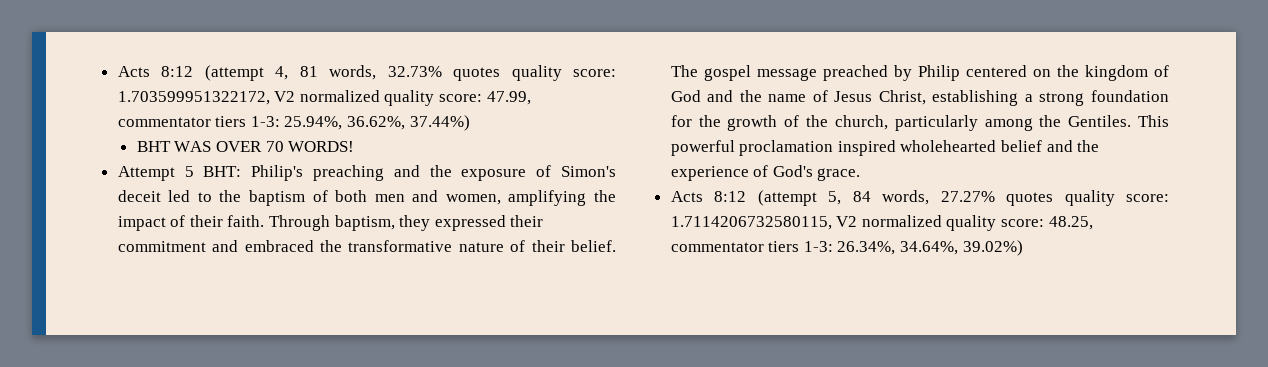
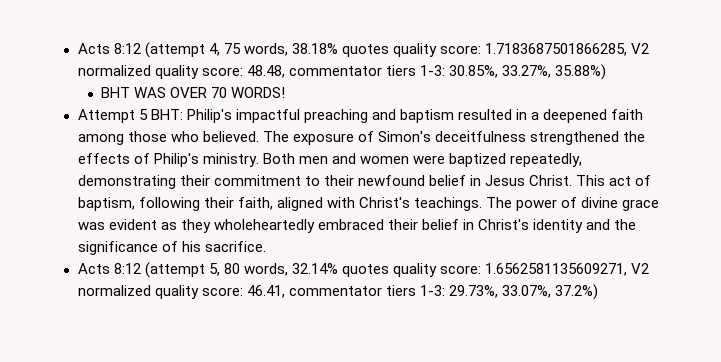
- Acts 8:12 (attempt 4, 81 words, 32.73% quotes quality score: 1.703599951322172, V2 normalized quality score: 47.99, commentator tiers 1-3: 25.94%, 36.62%, 37.44%)
+ Acts 8:12 (attempt 4, 75 words, 38.18% quotes quality score: 1.7183687501866285, V2 normalized quality score: 48.48, commentator tiers 1-3: 30.85%, 33.27%, 35.88%)
- Attempt 5 BHT: Philip's preaching and the exposure of Simon's deceit led to the baptism of both men and women, amplifying the impact of their faith. Through baptism, they expressed their commitment and embraced the transformative nature of their belief. The gospel message preached by Philip centered on the kingdom of God and the name of Jesus Christ, establishing a strong foundation for the growth of the church, particularly among the Gentiles. This powerful proclamation inspired wholehearted belief and the experience of God's grace.
+ Attempt 5 BHT: Philip's impactful preaching and baptism resulted in a deepened faith among those who believed. The exposure of Simon's deceitfulness strengthened the effects of Philip's ministry. Both men and women were baptized repeatedly, demonstrating their commitment to their newfound belief in Jesus Christ. This act of baptism, following their faith, aligned with Christ's teachings. The power of divine grace was evident as they wholeheartedly embraced their belief in Christ's identity and the significance of his sacrifice.
- Acts 8:12 (attempt 5, 84 words, 27.27% quotes quality score: 1.7114206732580115, V2 normalized quality score: 48.25, commentator tiers 1-3: 26.34%, 34.64%, 39.02%)
+ Acts 8:12 (attempt 5, 80 words, 32.14% quotes quality score: 1.6562581135609271, V2 normalized quality score: 46.41, commentator tiers 1-3: 29.73%, 33.07%, 37.2%)

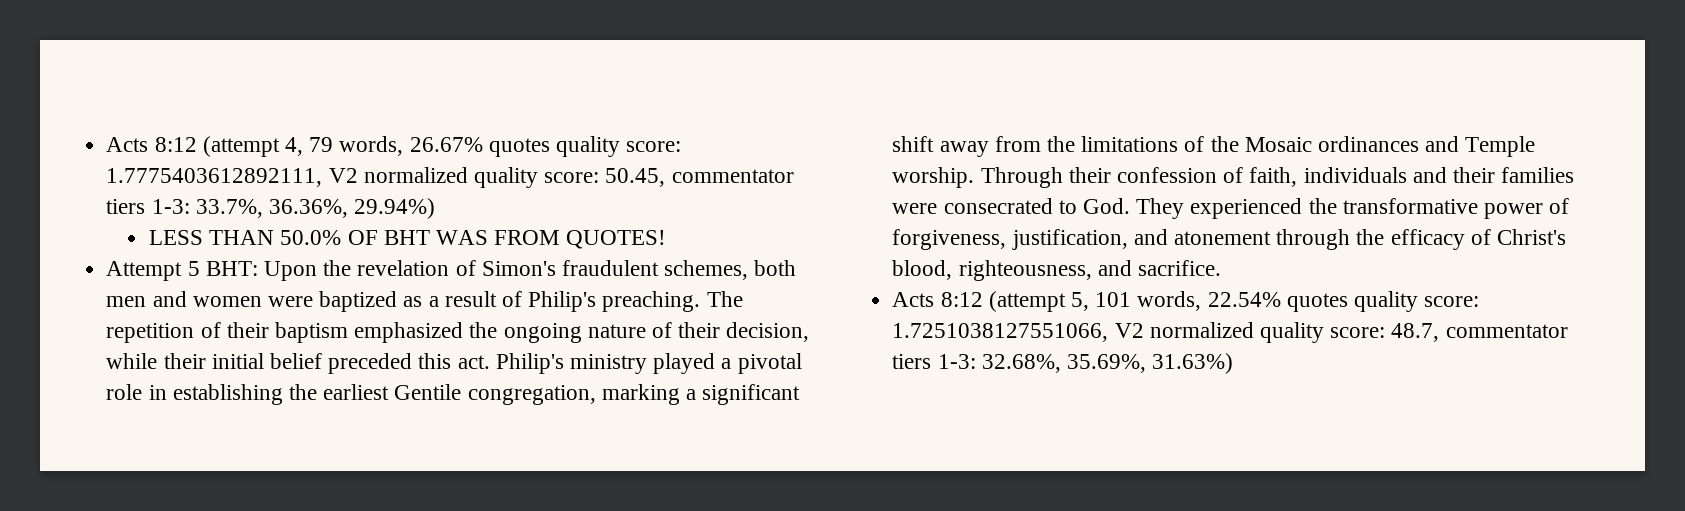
- Acts 8:12 (attempt 4, 75 words, 38.18% quotes quality score: 1.7183687501866285, V2 normalized quality score: 48.48, commentator tiers 1-3: 30.85%, 33.27%, 35.88%)
- BHT WAS OVER 70 WORDS!
- Attempt 5 BHT: Philip's impactful preaching and baptism resulted in a deepened faith among those who believed. The exposure of Simon's deceitfulness strengthened the effects of Philip's ministry. Both men and women were baptized repeatedly, demonstrating their commitment to their newfound belief in Jesus Christ. This act of baptism, following their faith, aligned with Christ's teachings. The power of divine grace was evident as they wholeheartedly embraced their belief in Christ's identity and the significance of his sacrifice.
+ Acts 8:12 (attempt 4, 79 words, 26.67% quotes quality score: 1.7775403612892111, V2 normalized quality score: 50.45, commentator tiers 1-3: 33.7%, 36.36%, 29.94%)
+ LESS THAN 50.0% OF BHT WAS FROM QUOTES!
+ Attempt 5 BHT: Upon the revelation of Simon's fraudulent schemes, both men and women were baptized as a result of Philip's preaching. The repetition of their baptism emphasized the ongoing nature of their decision, while their initial belief preceded this act. Philip's ministry played a pivotal role in establishing the earliest Gentile congregation, marking a significant shift away from the limitations of the Mosaic ordinances and Temple worship. Through their confession of faith, individuals and their families were consecrated to God. They experienced the transformative power of forgiveness, justification, and atonement through the efficacy of Christ's blood, righteousness, and sacrifice.
- Acts 8:12 (attempt 5, 80 words, 32.14% quotes quality score: 1.6562581135609271, V2 normalized quality score: 46.41, commentator tiers 1-3: 29.73%, 33.07%, 37.2%)
+ Acts 8:12 (attempt 5, 101 words, 22.54% quotes quality score: 1.7251038127551066, V2 normalized quality score: 48.7, commentator tiers 1-3: 32.68%, 35.69%, 31.63%)

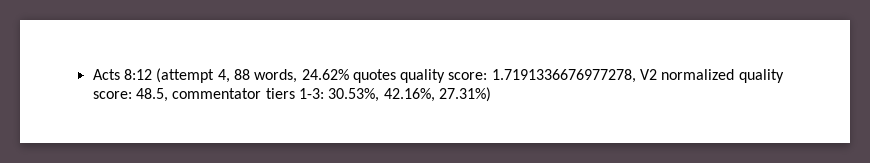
- Acts 8:12 (attempt 4, 79 words, 26.67% quotes quality score: 1.7775403612892111, V2 normalized quality score: 50.45, commentator tiers 1-3: 33.7%, 36.36%, 29.94%)
- LESS THAN 50.0% OF BHT WAS FROM QUOTES!
- Attempt 5 BHT: Upon the revelation of Simon's fraudulent schemes, both men and women were baptized as a result of Philip's preaching. The repetition of their baptism emphasized the ongoing nature of their decision, while their initial belief preceded this act. Philip's ministry played a pivotal role in establishing the earliest Gentile congregation, marking a significant shift away from the limitations of the Mosaic ordinances and Temple worship. Through their confession of faith, individuals and their families were consecrated to God. They experienced the transformative power of forgiveness, justification, and atonement through the efficacy of Christ's blood, righteousness, and sacrifice.
- Acts 8:12 (attempt 5, 101 words, 22.54% quotes quality score: 1.7251038127551066, V2 normalized quality score: 48.7, commentator tiers 1-3: 32.68%, 35.69%, 31.63%)
+ Acts 8:12 (attempt 4, 88 words, 24.62% quotes quality score: 1.7191336676977278, V2 normalized quality score: 48.5, commentator tiers 1-3: 30.53%, 42.16%, 27.31%)

